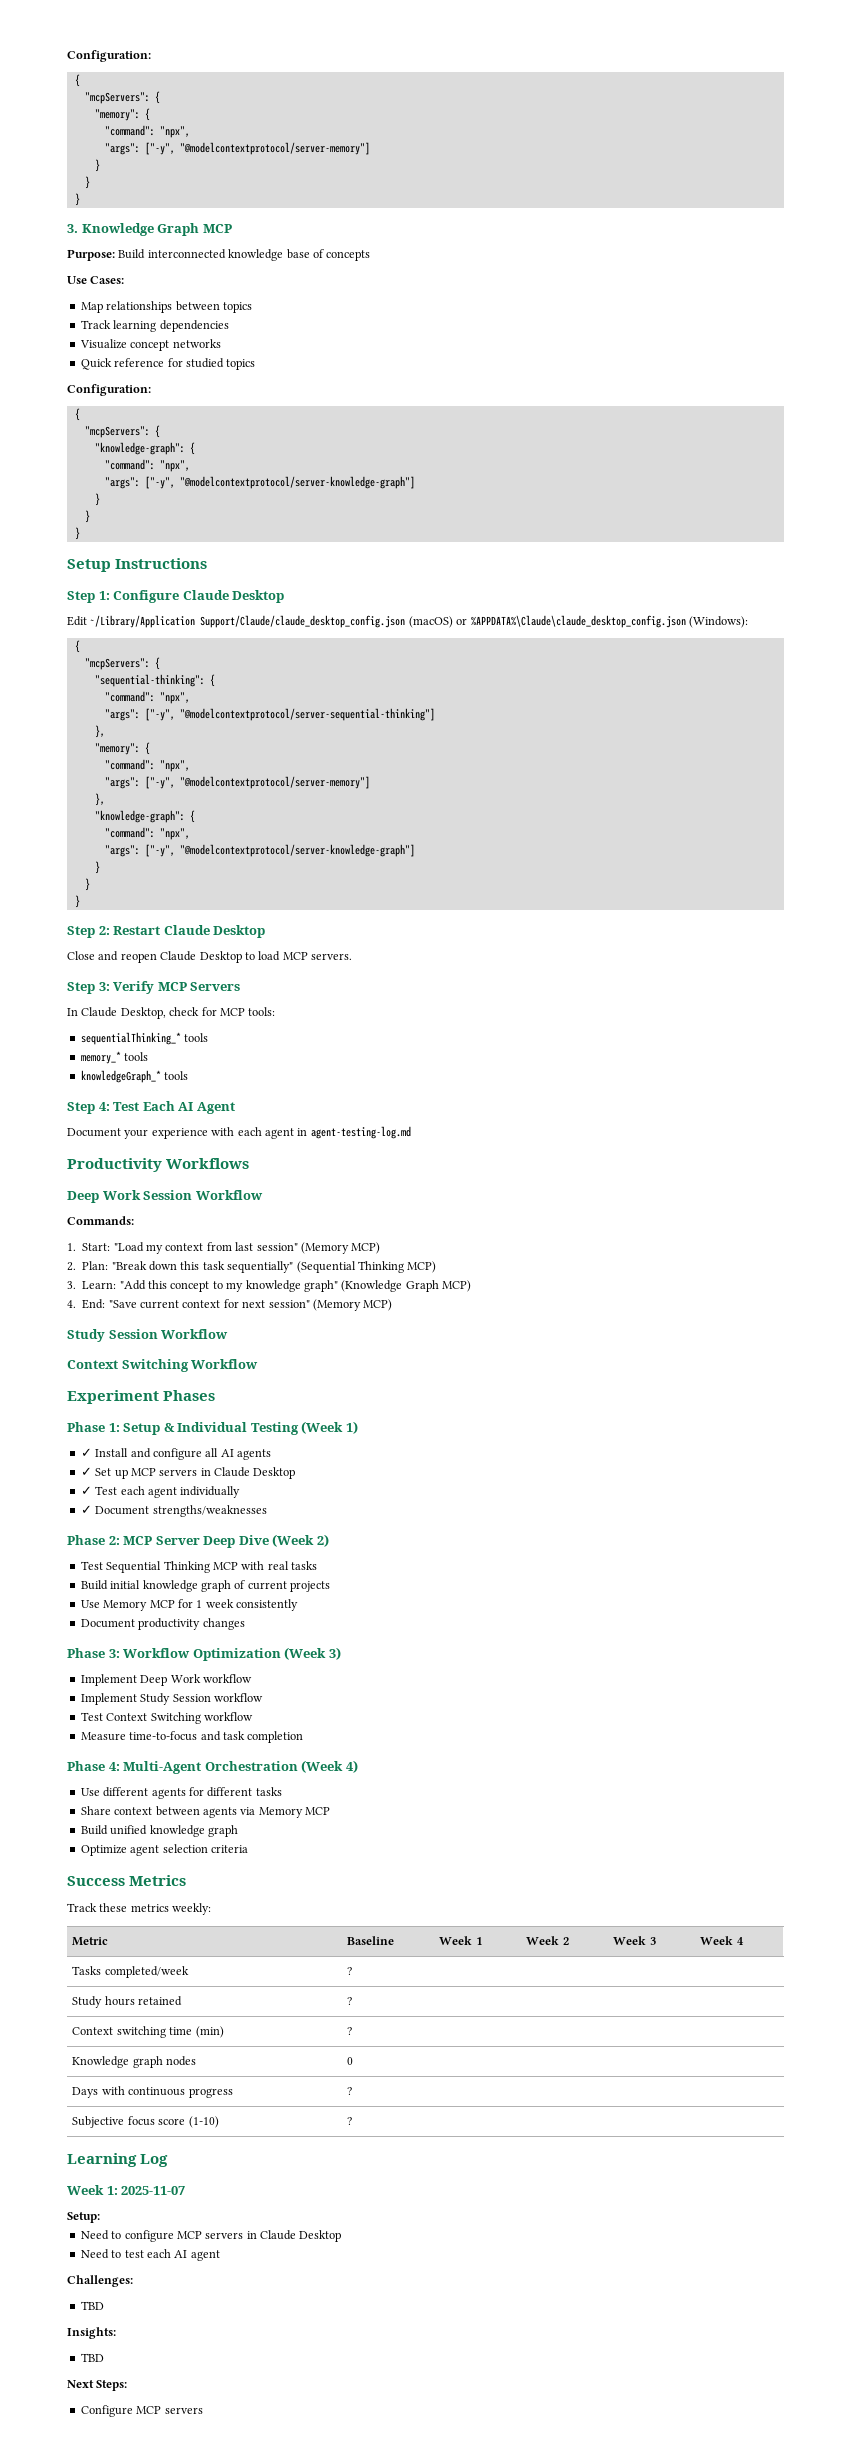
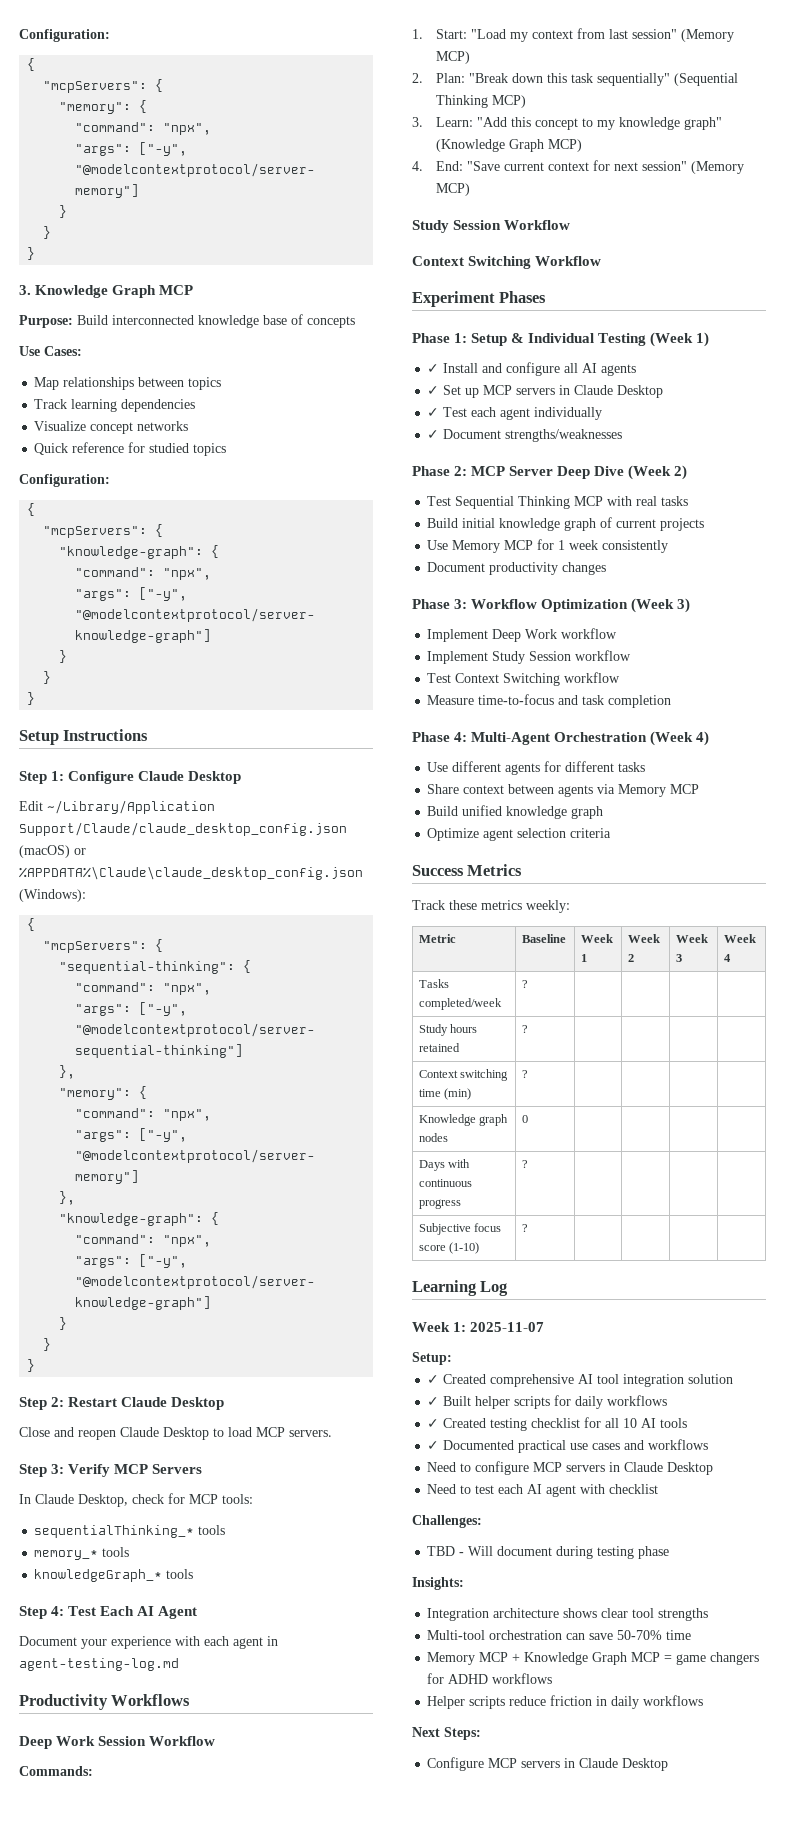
+ ✓ Created comprehensive AI tool integration solution
+ ✓ Built helper scripts for daily workflows
+ ✓ Created testing checklist for all 10 AI tools
+ ✓ Documented practical use cases and workflows
- Need to test each AI agent
+ Need to test each AI agent with checklist
  Challenges:
- TBD
+ TBD - Will document during testing phase
  Insights:
- TBD
+ Integration architecture shows clear tool strengths
+ Multi-tool orchestration can save 50-70% time
+ Memory MCP + Knowledge Graph MCP = game changers for ADHD workflows
+ Helper scripts reduce friction in daily workflows
- Configure MCP servers
+ Configure MCP servers in Claude Desktop

